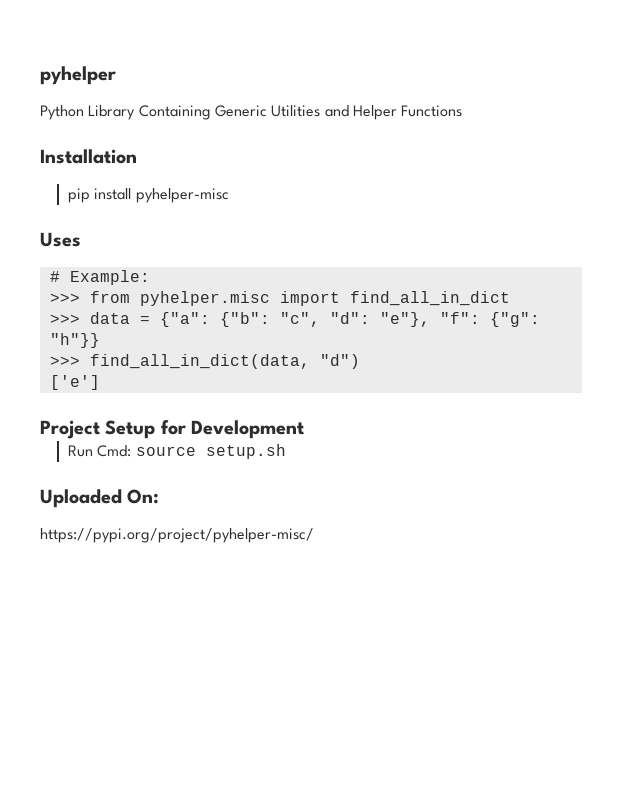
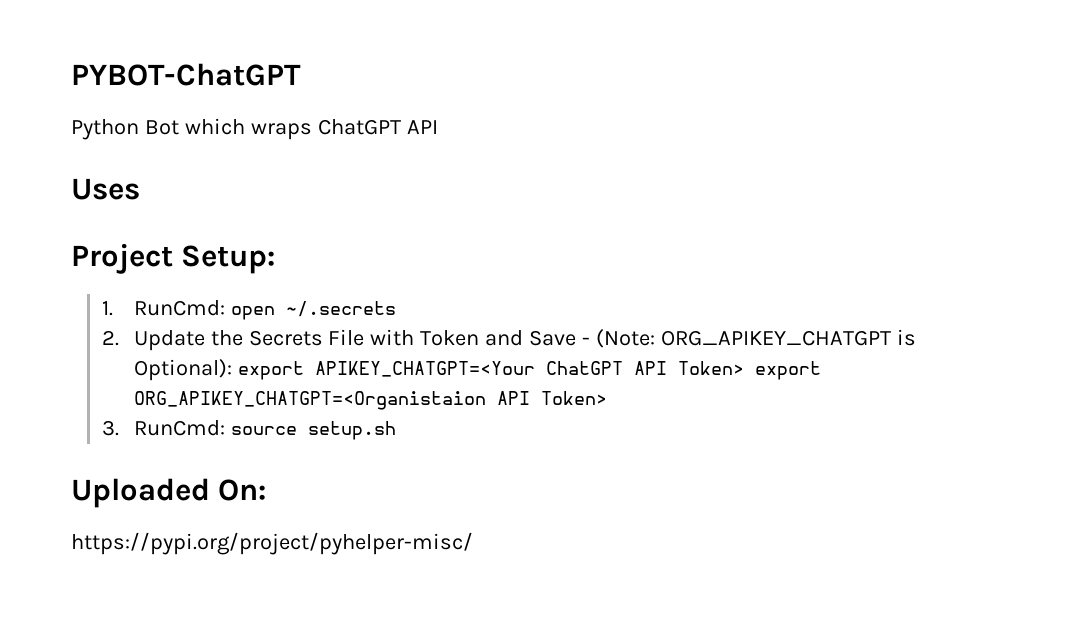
- pyhelper
+ PYBOT-ChatGPT
- Python Library Containing Generic Utilities and Helper Functions
- Installation
- pip install pyhelper-misc
+ Python Bot which wraps ChatGPT API
  Uses
- # Example:
- >>> from pyhelper.misc import find_all_in_dict
- >>> data = {"a": {"b": "c", "d": "e"}, "f": {"g": "h"}}
- >>> find_all_in_dict(data, "d")
- ['e']
- Project Setup for Development
- Run Cmd: source setup.sh
+ Project Setup:
+ 1. RunCmd: open ~/.secrets
+ 2. Update the Secrets File with Token and Save - (Note: ORG_APIKEY_CHATGPT is Optional): export APIKEY_CHATGPT=<Your ChatGPT API Token> export ORG_APIKEY_CHATGPT=<Organistaion API Token>
+ 3. RunCmd: source setup.sh

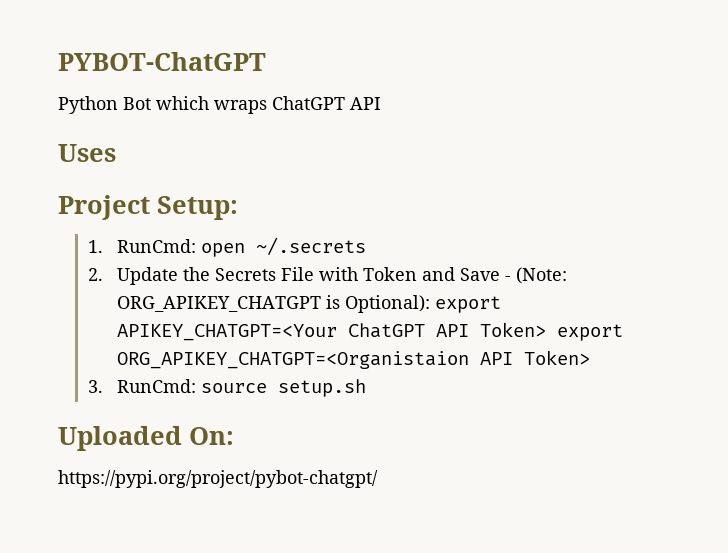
- https://pypi.org/project/pyhelper-misc/
+ https://pypi.org/project/pybot-chatgpt/

